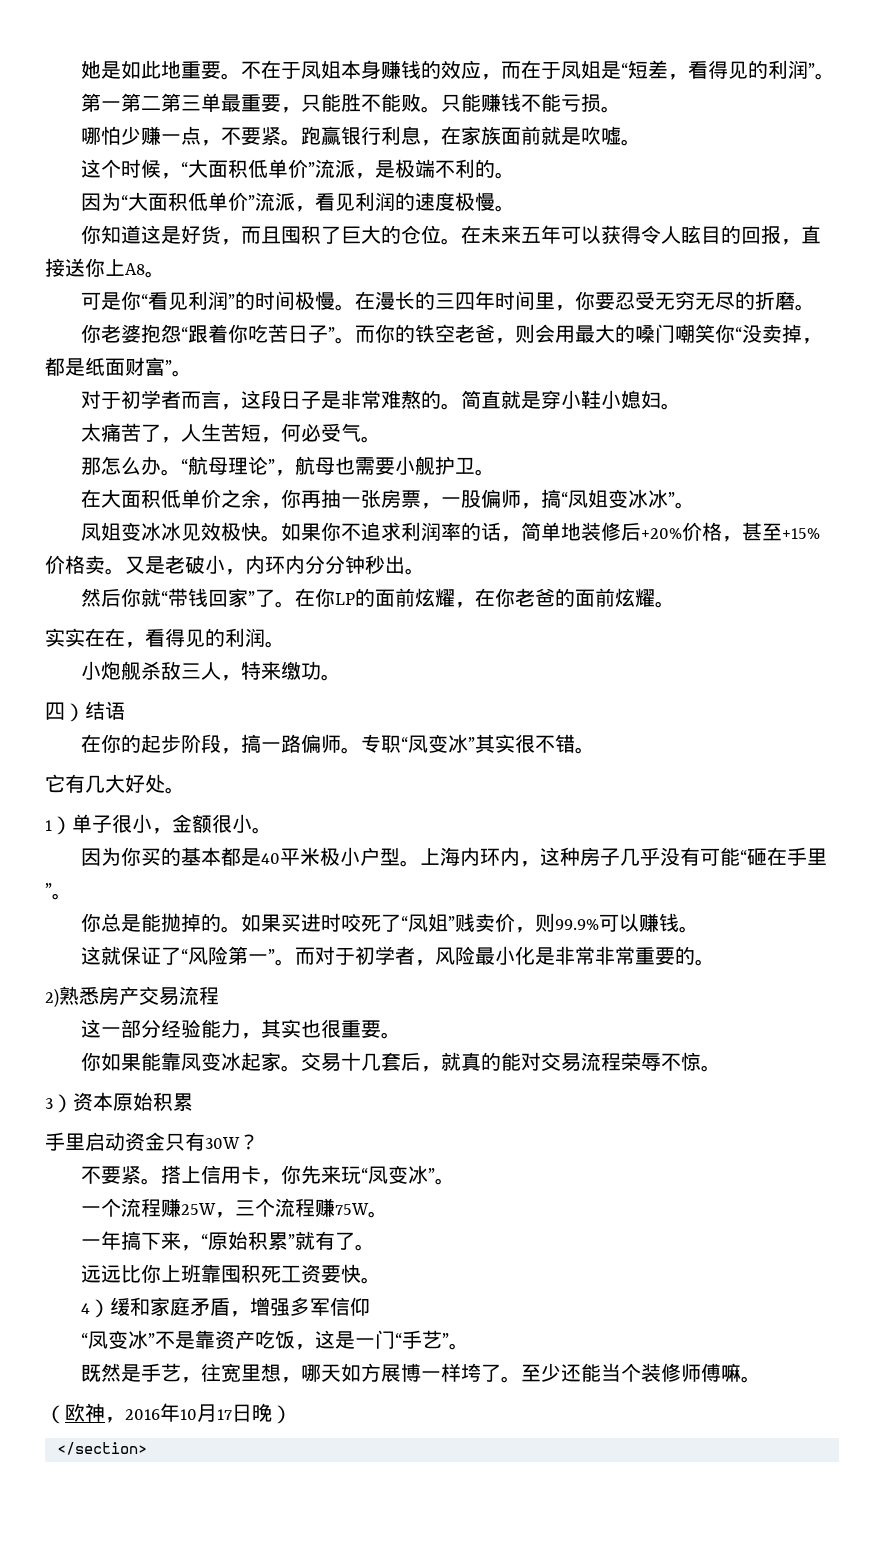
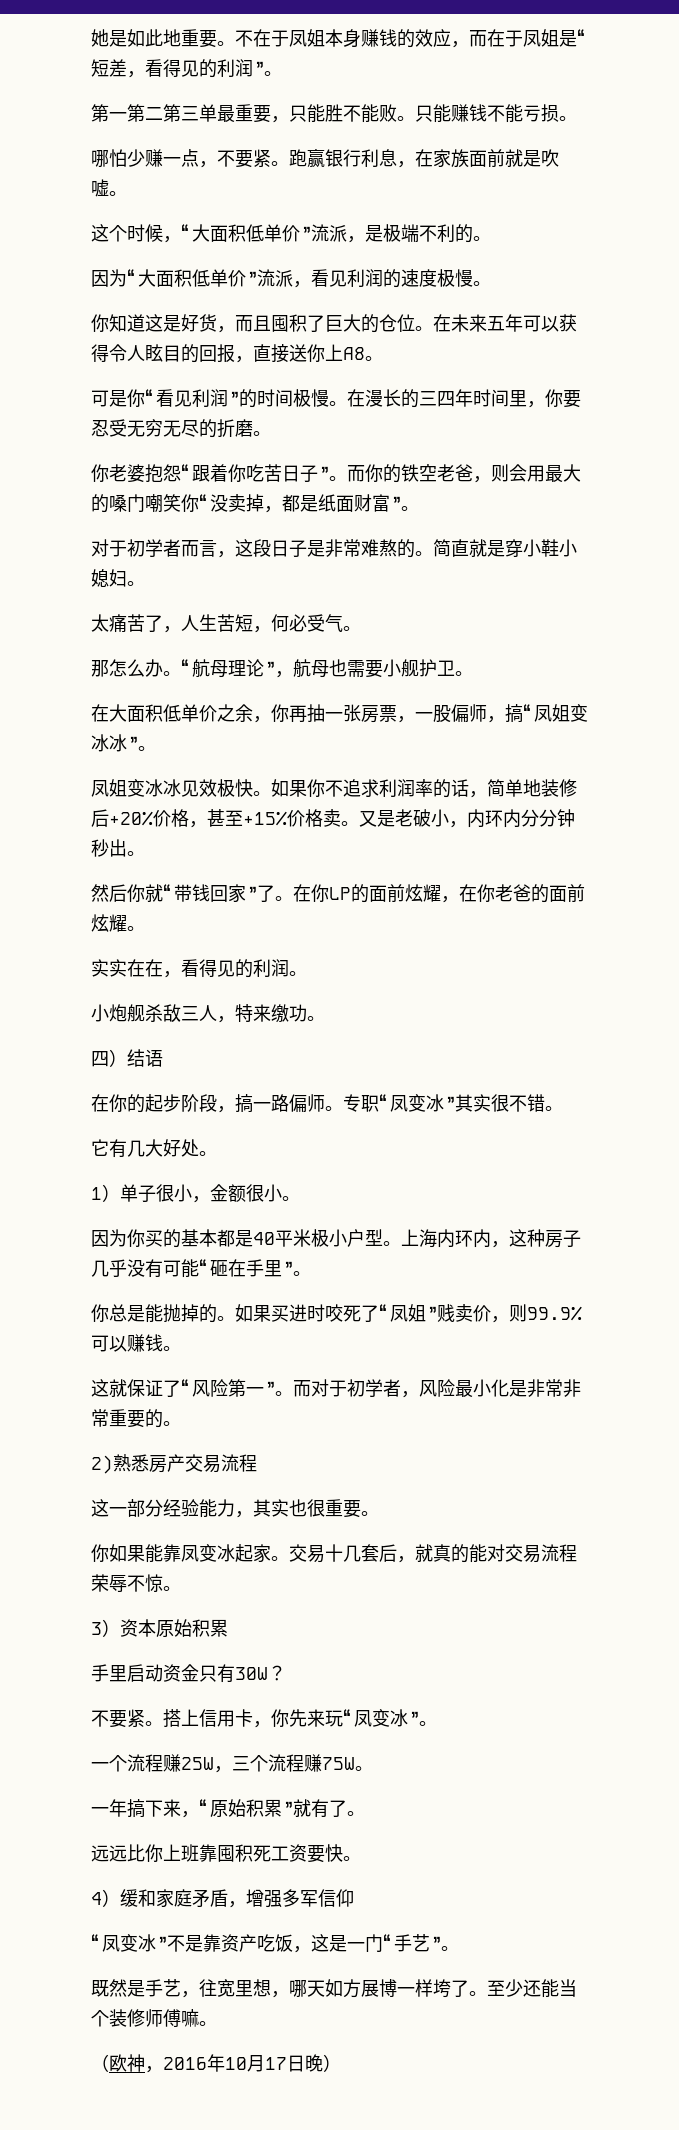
- </section>

